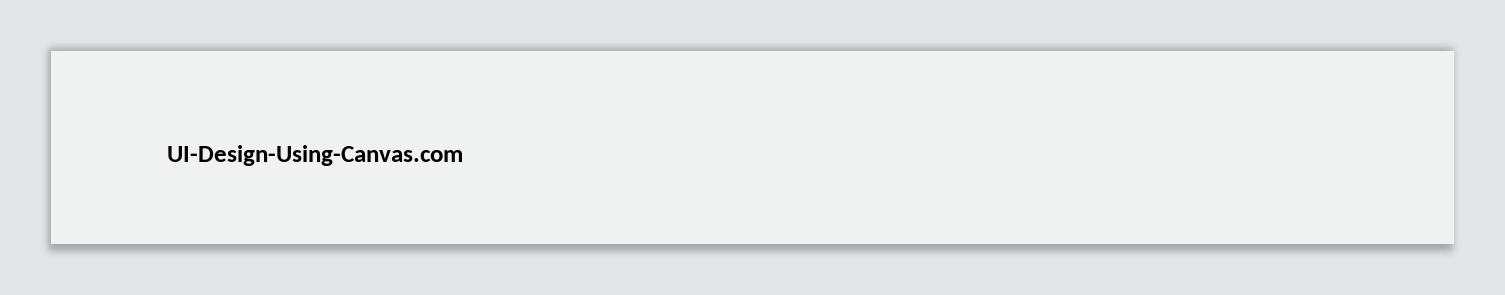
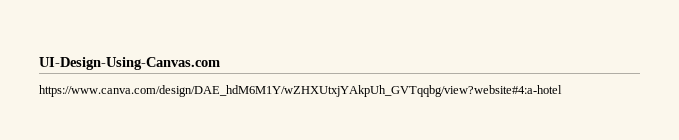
+ https://www.canva.com/design/DAE_hdM6M1Y/wZHXUtxjYAkpUh_GVTqqbg/view?website#4:a-hotel

